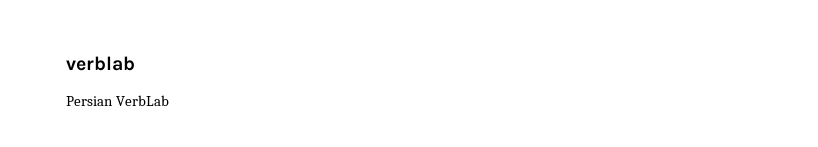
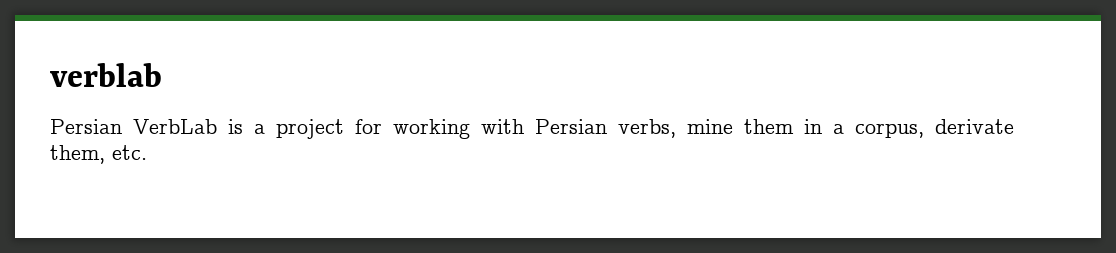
- Persian VerbLab
+ Persian VerbLab is a project for working with Persian verbs, mine them in a corpus, derivate them, etc.

